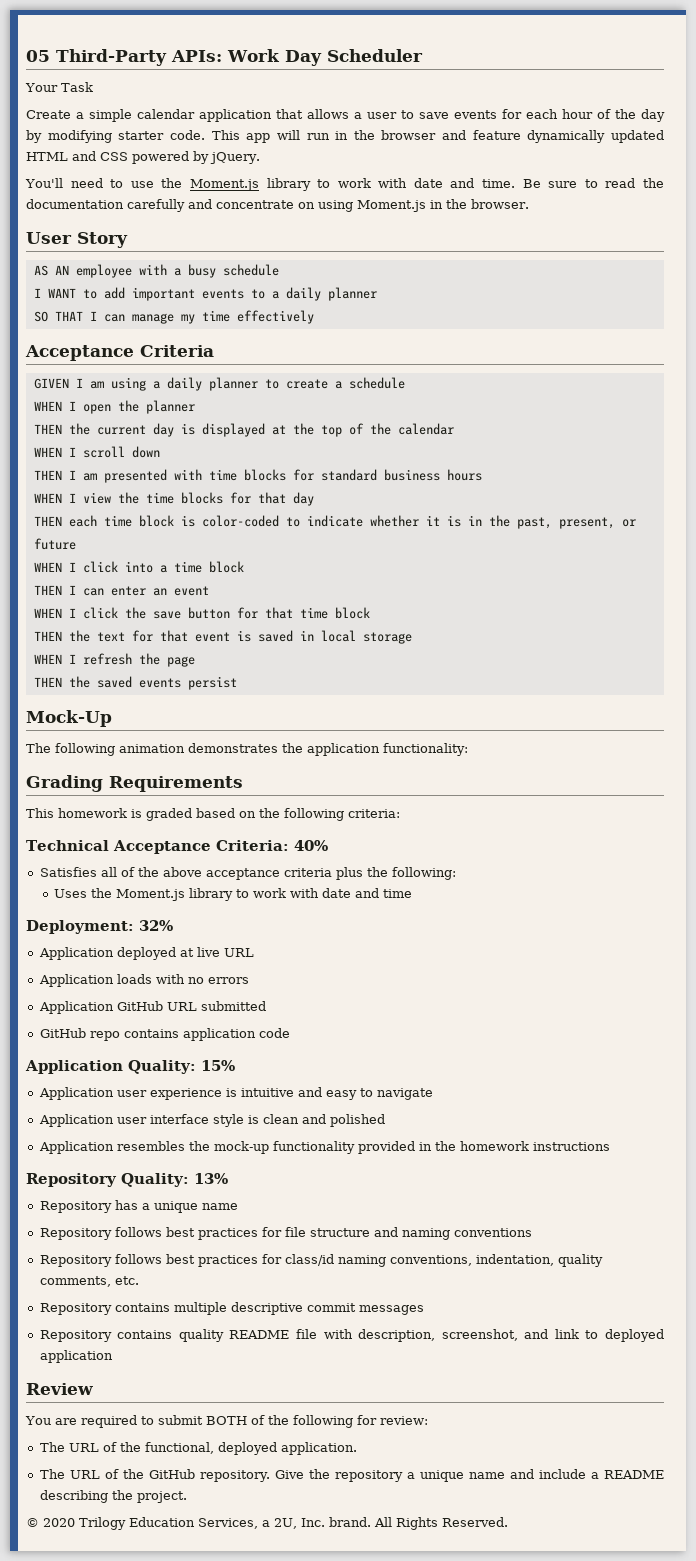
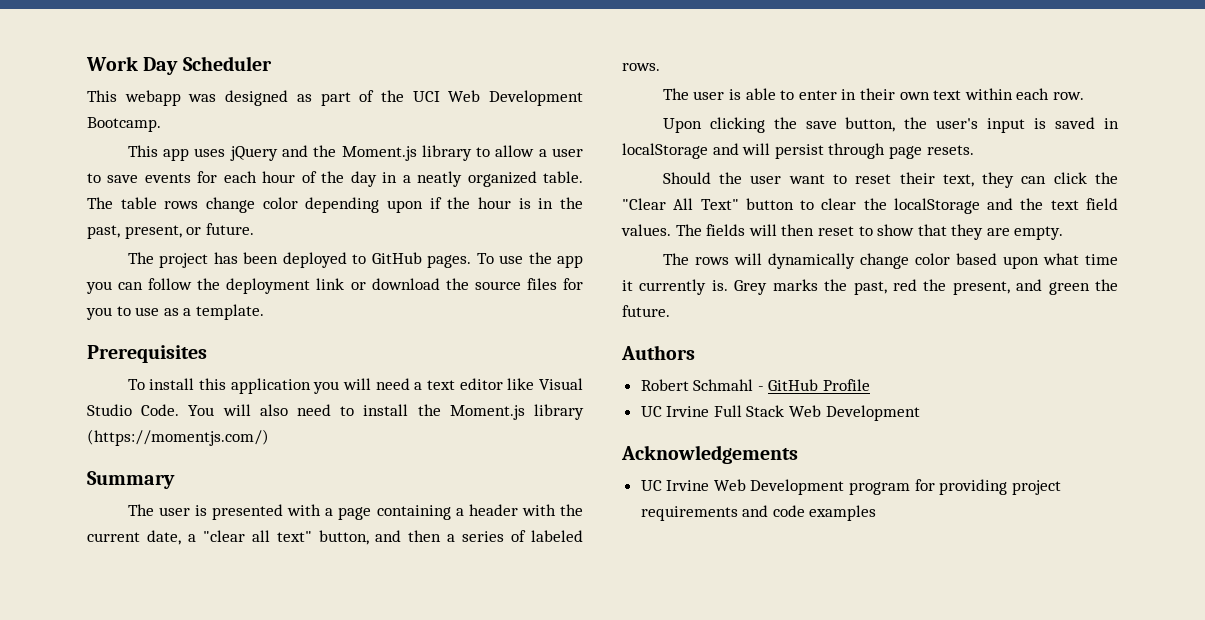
- 05 Third-Party APIs: Work Day Scheduler
+ Work Day Scheduler
- Your Task
- Create a simple calendar application that allows a user to save events for each hour of the day by modifying starter code. This app will run in the browser and feature dynamically updated HTML and CSS powered by jQuery.
- You'll need to use the Moment.js library to work with date and time. Be sure to read the documentation carefully and concentrate on using Moment.js in the browser.
- User Story
- AS AN employee with a busy schedule
- I WANT to add important events to a daily planner
- SO THAT I can manage my time effectively
- Acceptance Criteria
- GIVEN I am using a daily planner to create a schedule
- WHEN I open the planner
- THEN the current day is displayed at the top of the calendar
- WHEN I scroll down
- THEN I am presented with time blocks for standard business hours
- WHEN I view the time blocks for that day
- THEN each time block is color-coded to indicate whether it is in the past, present, or future
- WHEN I click into a time block
- THEN I can enter an event
- WHEN I click the save button for that time block
- THEN the text for that event is saved in local storage
- WHEN I refresh the page
- THEN the saved events persist
- Mock-Up
- The following animation demonstrates the application functionality:
- Grading Requirements
- This homework is graded based on the following criteria:
- Technical Acceptance Criteria: 40%
- Satisfies all of the above acceptance criteria plus the following:
- Uses the Moment.js library to work with date and time
- Deployment: 32%
- Application deployed at live URL
- Application loads with no errors
- Application GitHub URL submitted
- GitHub repo contains application code
- Application Quality: 15%
- Application user experience is intuitive and easy to navigate
- Application user interface style is clean and polished
- Application resembles the mock-up functionality provided in the homework instructions
- Repository Quality: 13%
- Repository has a unique name
- Repository follows best practices for file structure and naming conventions
- Repository follows best practices for class/id naming conventions, indentation, quality comments, etc.
- Repository contains multiple descriptive commit messages
- Repository contains quality README file with description, screenshot, and link to deployed application
- Review
- You are required to submit BOTH of the following for review:
- The URL of the functional, deployed application.
- The URL of the GitHub repository. Give the repository a unique name and include a README describing the project.
- © 2020 Trilogy Education Services, a 2U, Inc. brand. All Rights Reserved.
+ This webapp was designed as part of the UCI Web Development Bootcamp.
+ This app uses jQuery and the Moment.js library to allow a user to save events for each hour of the day in a neatly organized table. The table rows change color depending upon if the hour is in the past, present, or future.
+ The project has been deployed to GitHub pages. To use the app you can follow the deployment link or download the source files for you to use as a template.
+ Prerequisites
+ To install this application you will need a text editor like Visual Studio Code. You will also need to install the Moment.js library (https://momentjs.com/)
+ Summary
+ The user is presented with a page containing a header with the current date, a "clear all text" button, and then a series of labeled rows.
+ The user is able to enter in their own text within each row.
+ Upon clicking the save button, the user's input is saved in localStorage and will persist through page resets.
+ Should the user want to reset their text, they can click the "Clear All Text" button to clear the localStorage and the text field values. The fields will then reset to show that they are empty.
+ The rows will dynamically change color based upon what time it currently is. Grey marks the past, red the present, and green the future.
+ Authors
+ Robert Schmahl - GitHub Profile
+ UC Irvine Full Stack Web Development
+ Acknowledgements
+ UC Irvine Web Development program for providing project requirements and code examples

